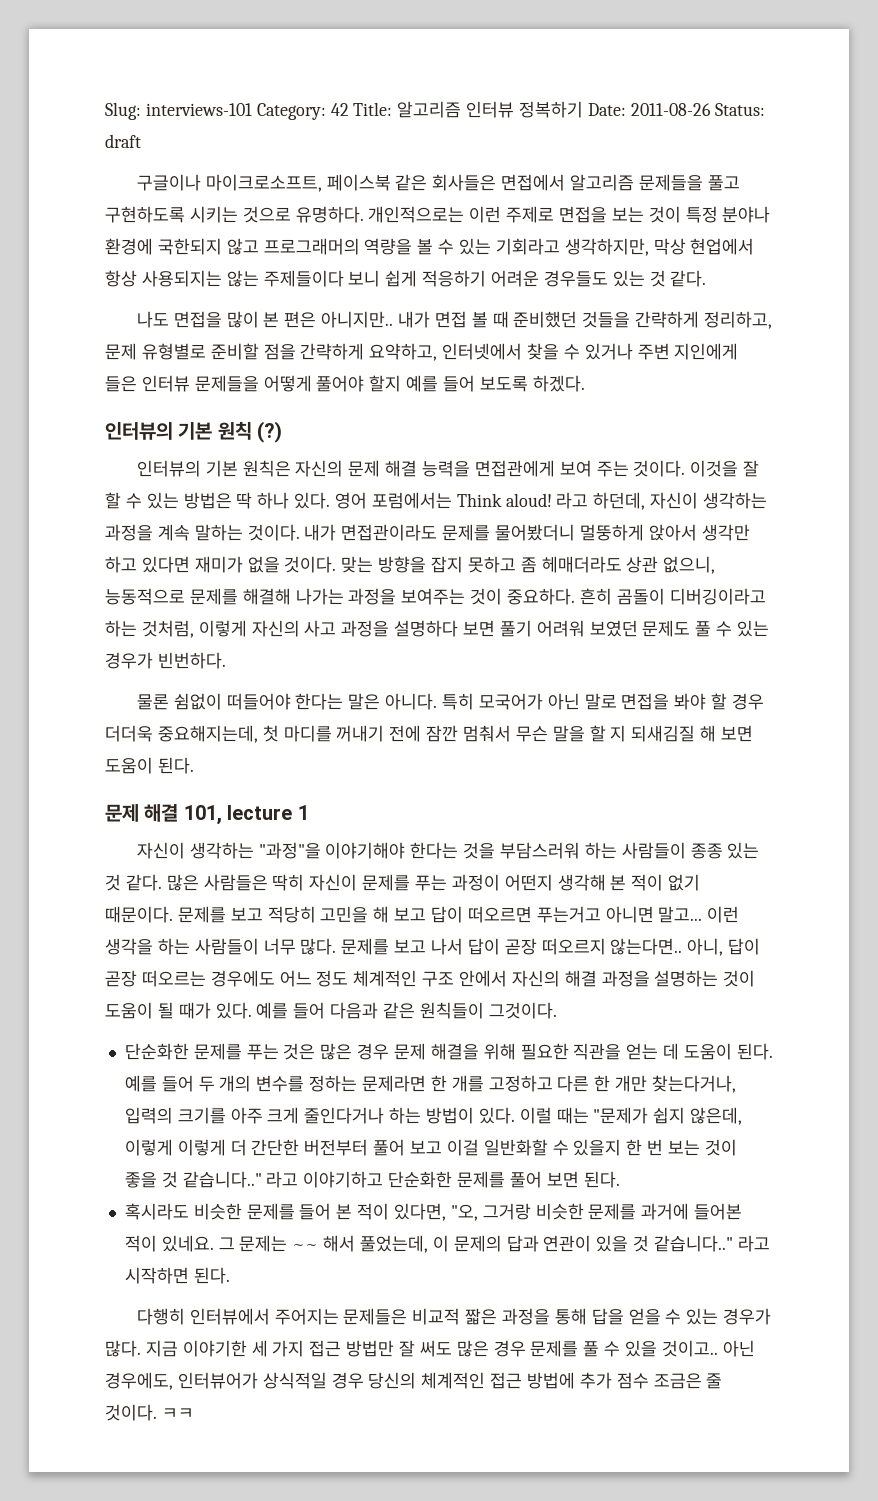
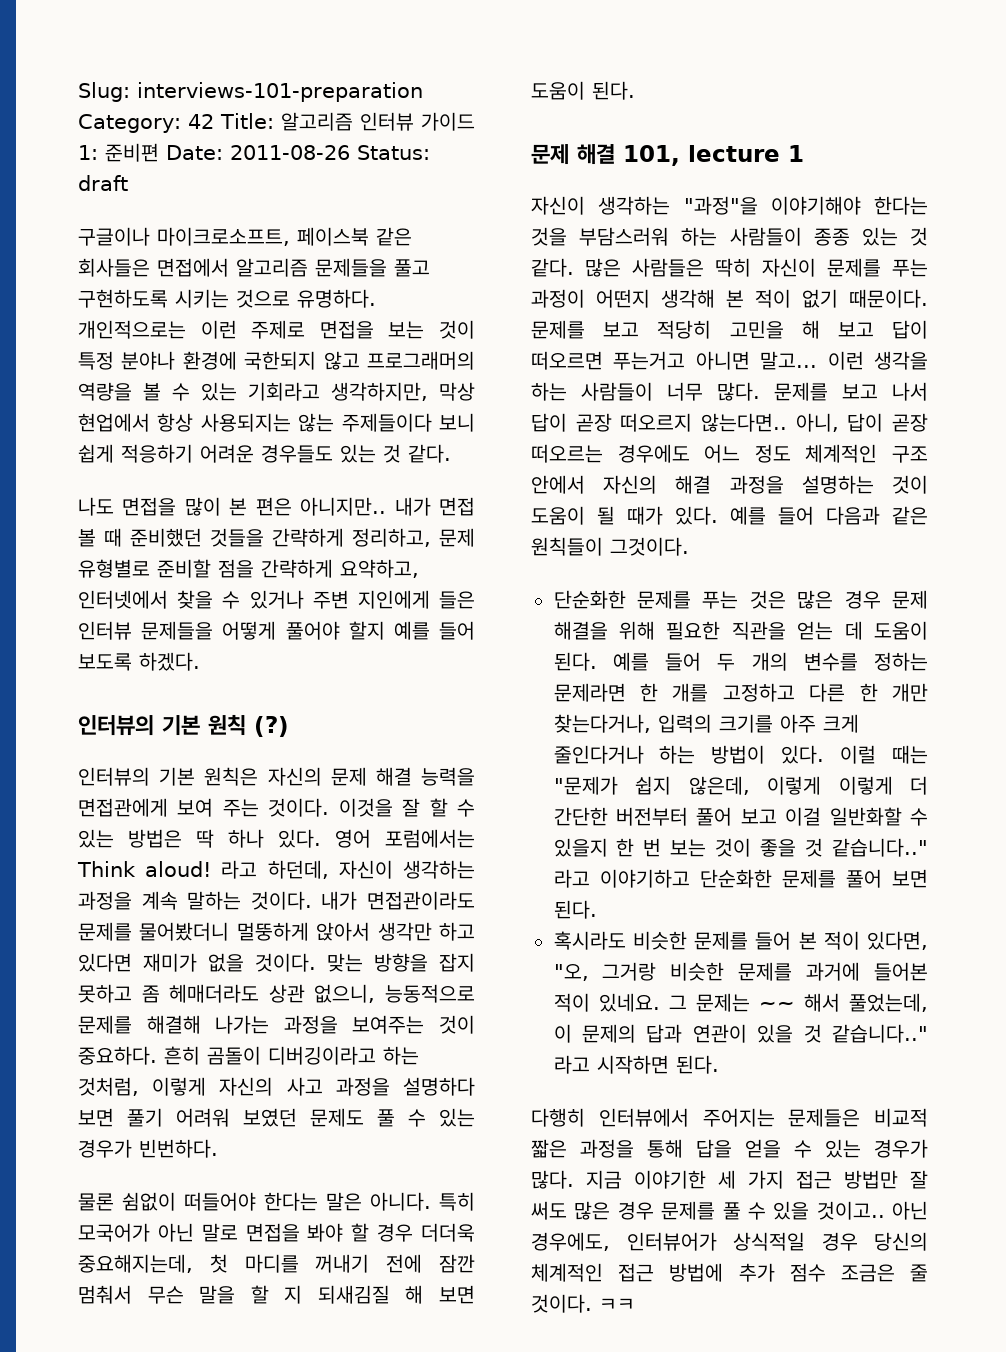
- Slug: interviews-101 Category: 42 Title: 알고리즘 인터뷰 정복하기 Date: 2011-08-26 Status: draft
+ Slug: interviews-101-preparation Category: 42 Title: 알고리즘 인터뷰 가이드 1: 준비편 Date: 2011-08-26 Status: draft

